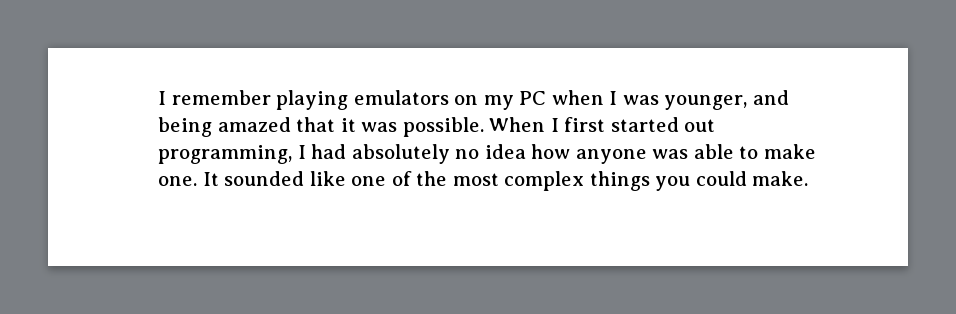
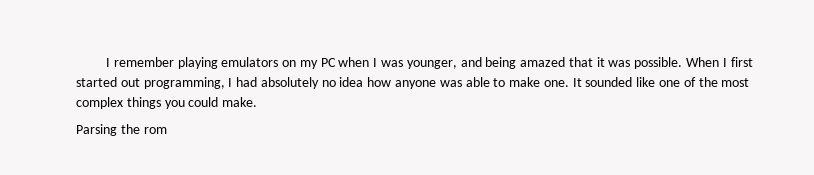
+ Parsing the rom

